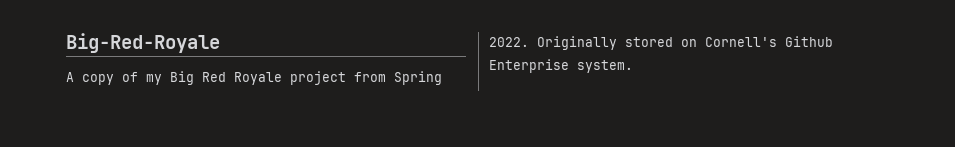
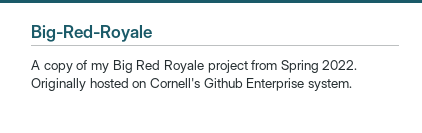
- Originally stored on Cornell's Github Enterprise system.
+ Originally hosted on Cornell's Github Enterprise system.

